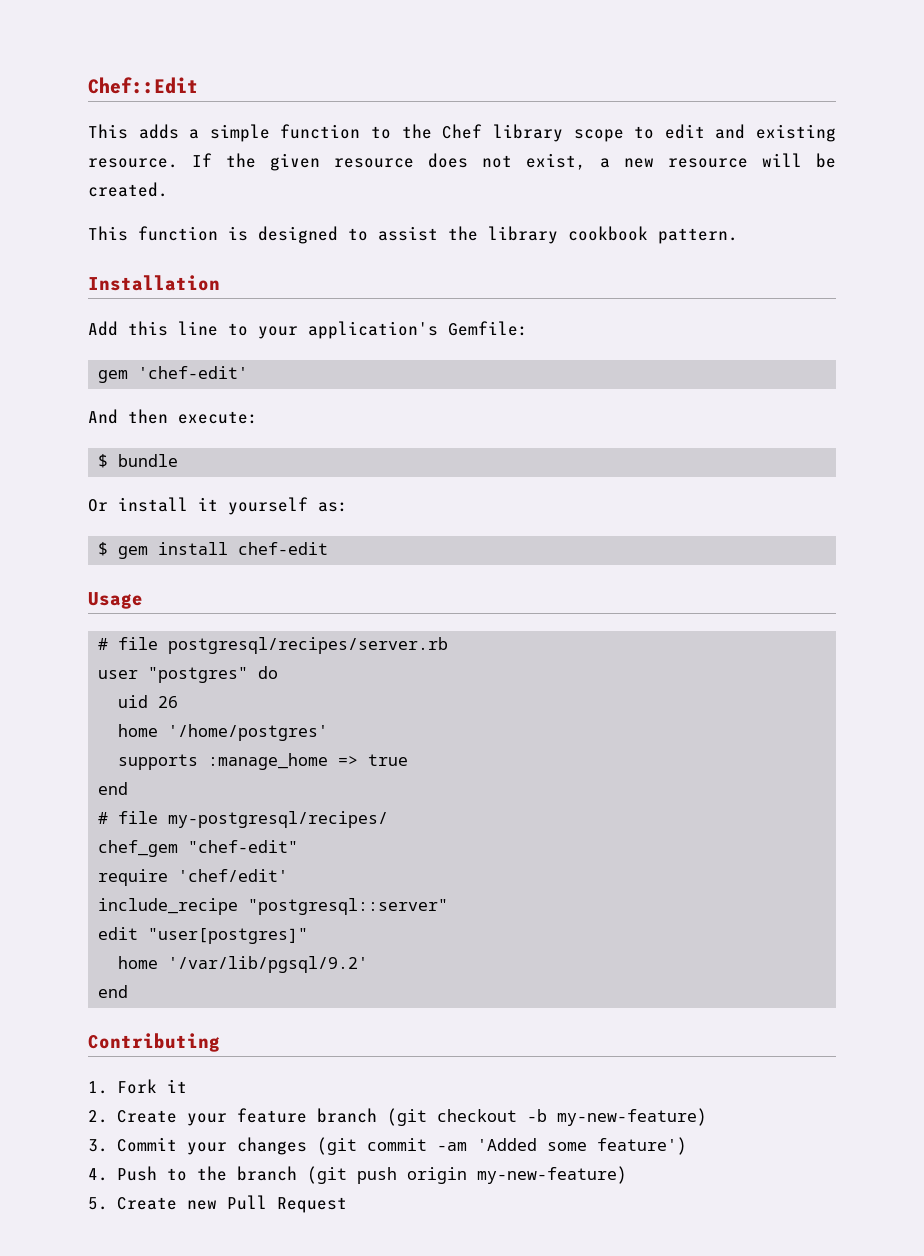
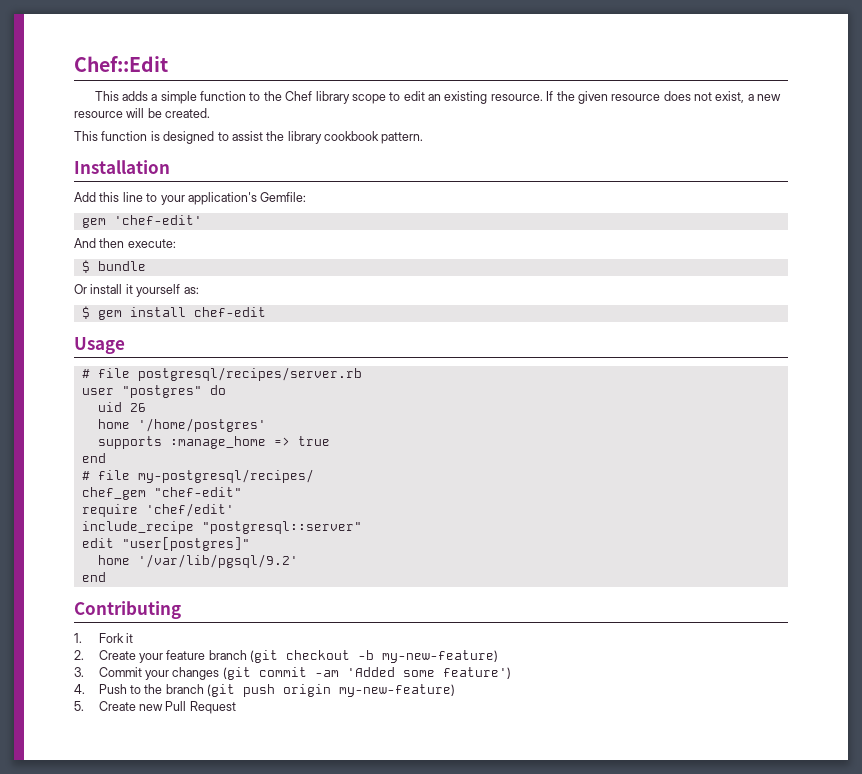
- This adds a simple function to the Chef library scope to edit and existing resource.
+ This adds a simple function to the Chef library scope to edit an existing resource.

